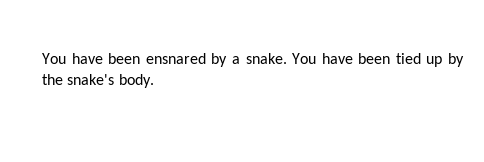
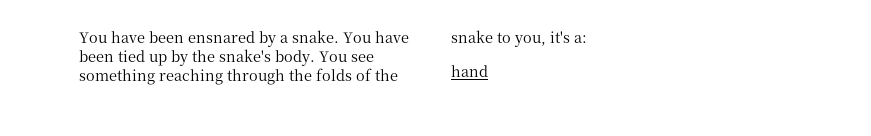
+ You see something reaching through the folds of the snake to you, it's a:
+ hand

